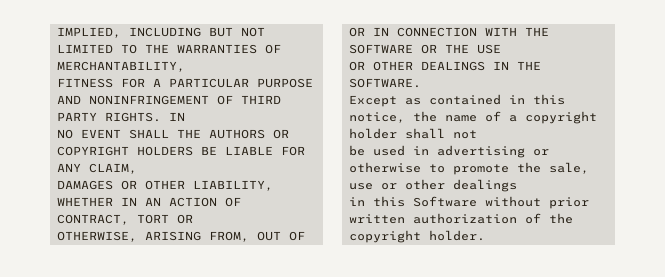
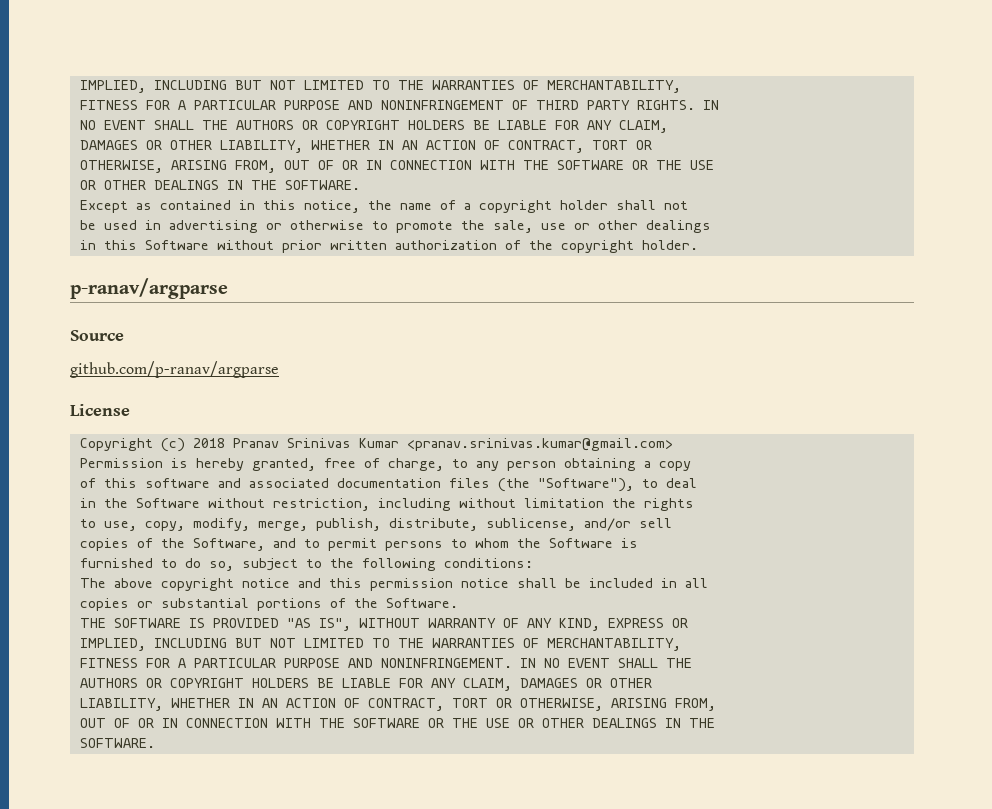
+ p-ranav/argparse
+ Source
+ github.com/p-ranav/argparse
+ License
+ Copyright (c) 2018 Pranav Srinivas Kumar <pranav.srinivas.kumar@gmail.com>
+ Permission is hereby granted, free of charge, to any person obtaining a copy
+ of this software and associated documentation files (the "Software"), to deal
+ in the Software without restriction, including without limitation the rights
+ to use, copy, modify, merge, publish, distribute, sublicense, and/or sell
+ copies of the Software, and to permit persons to whom the Software is
+ furnished to do so, subject to the following conditions:
+ The above copyright notice and this permission notice shall be included in all
+ copies or substantial portions of the Software.
+ THE SOFTWARE IS PROVIDED "AS IS", WITHOUT WARRANTY OF ANY KIND, EXPRESS OR
+ IMPLIED, INCLUDING BUT NOT LIMITED TO THE WARRANTIES OF MERCHANTABILITY,
+ FITNESS FOR A PARTICULAR PURPOSE AND NONINFRINGEMENT. IN NO EVENT SHALL THE
+ AUTHORS OR COPYRIGHT HOLDERS BE LIABLE FOR ANY CLAIM, DAMAGES OR OTHER
+ LIABILITY, WHETHER IN AN ACTION OF CONTRACT, TORT OR OTHERWISE, ARISING FROM,
+ OUT OF OR IN CONNECTION WITH THE SOFTWARE OR THE USE OR OTHER DEALINGS IN THE
+ SOFTWARE.

